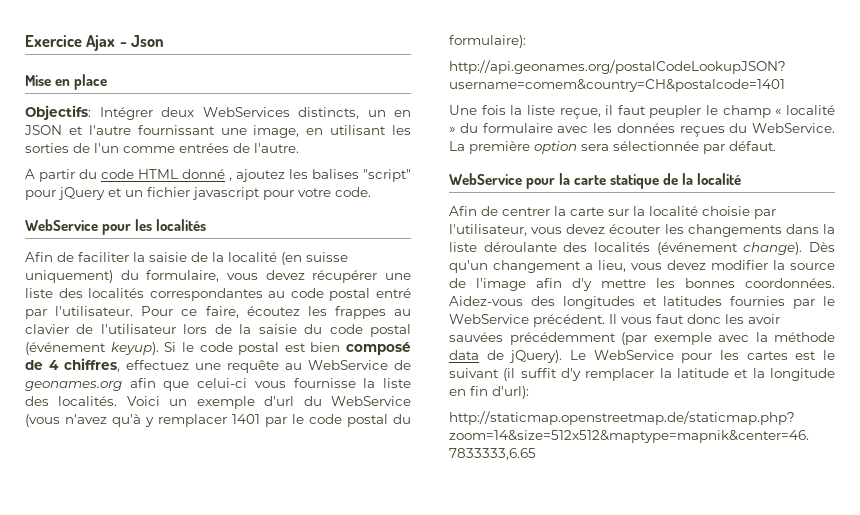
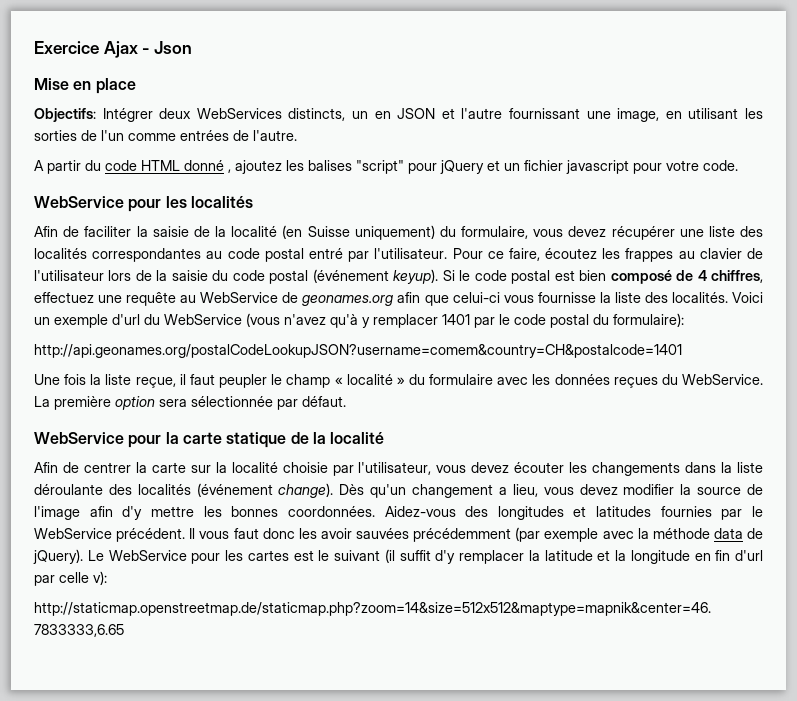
- Afin de faciliter la saisie de la localité (en suisse uniquement) du formulaire, vous devez récupérer une liste des localités correspondantes au code postal entré par l'utilisateur.
+ Afin de faciliter la saisie de la localité (en Suisse uniquement) du formulaire, vous devez récupérer une liste des localités correspondantes au code postal entré par l'utilisateur.
- Le WebService pour les cartes est le suivant (il suffit d'y remplacer la latitude et la longitude en fin d'url):
+ Le WebService pour les cartes est le suivant (il suffit d'y remplacer la latitude et la longitude en fin d'url par celle v):

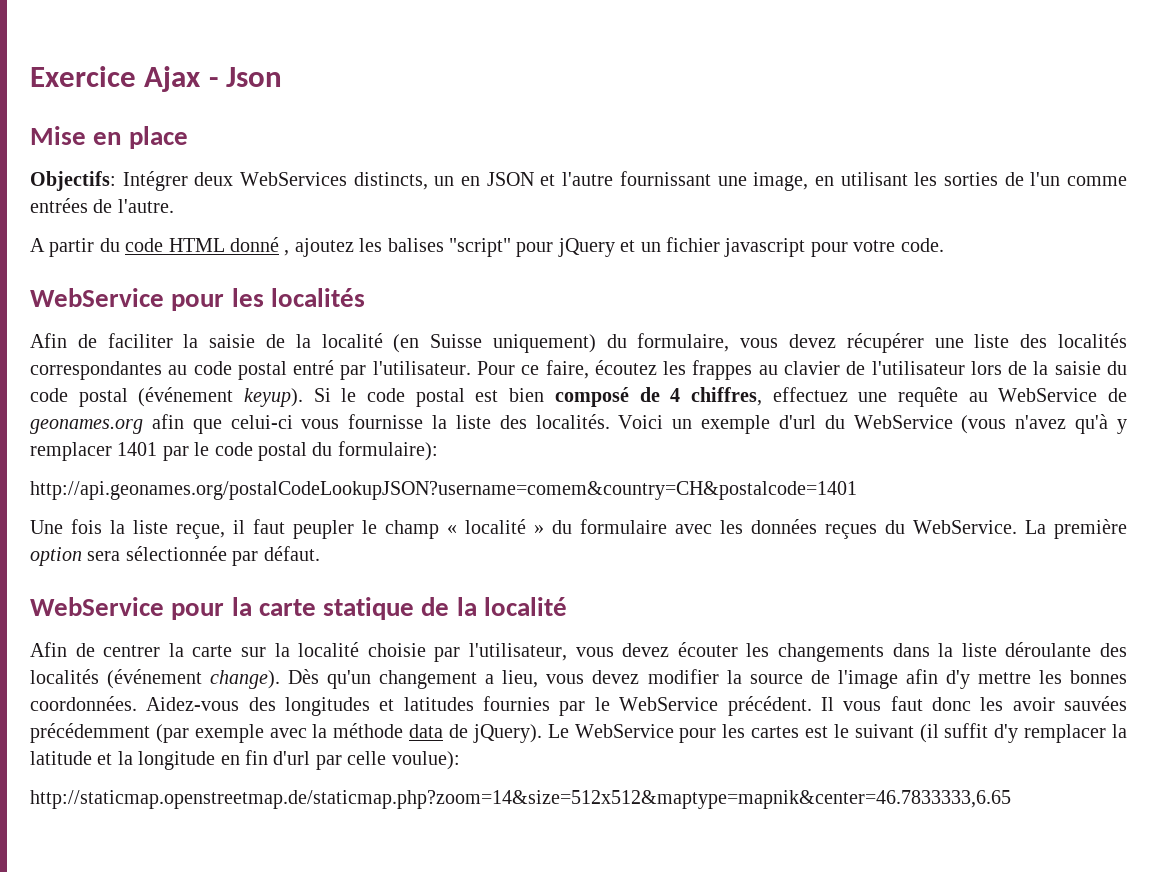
- Le WebService pour les cartes est le suivant (il suffit d'y remplacer la latitude et la longitude en fin d'url par celle v):
+ Le WebService pour les cartes est le suivant (il suffit d'y remplacer la latitude et la longitude en fin d'url par celle voulue):

